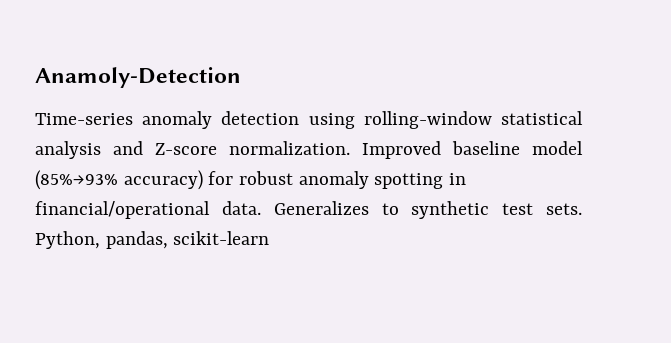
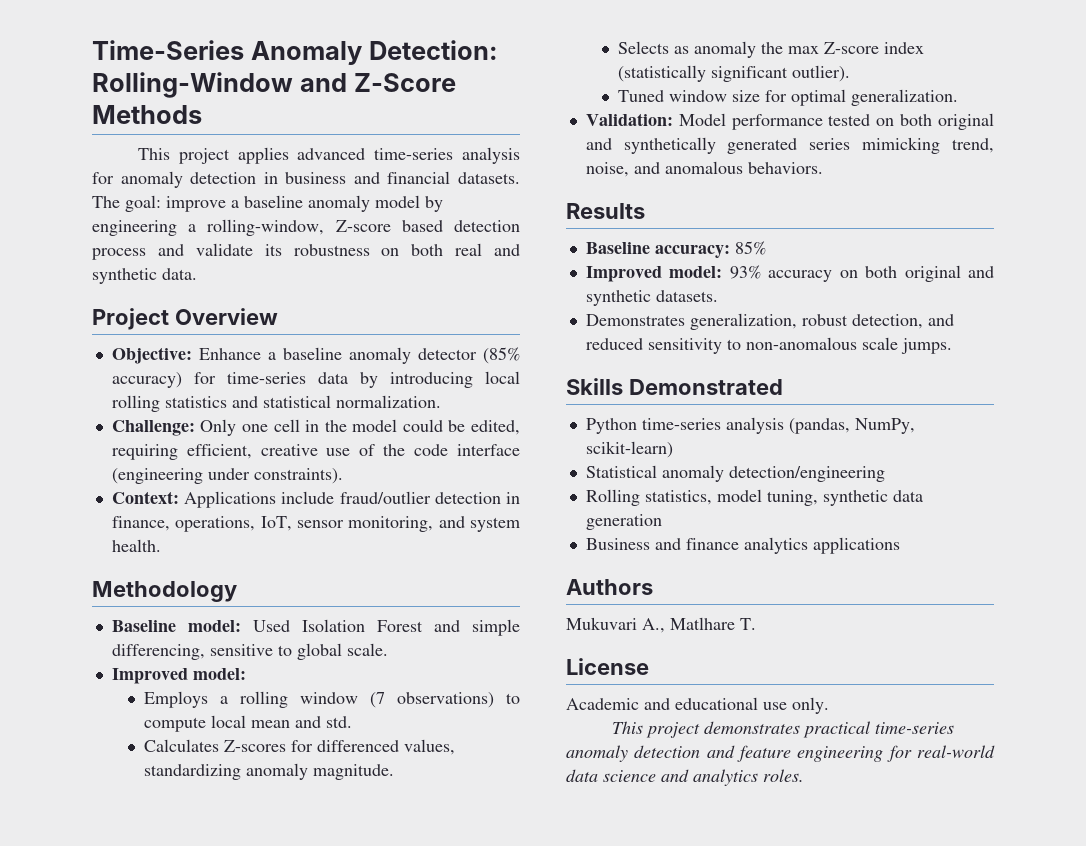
- Anamoly-Detection
- Time-series anomaly detection using rolling-window statistical analysis and Z-score normalization. Improved baseline model (85%→93% accuracy) for robust anomaly spotting in financial/operational data. Generalizes to synthetic test sets. Python, pandas, scikit-learn
+ Time-Series Anomaly Detection: Rolling-Window and Z-Score Methods
+ This project applies advanced time-series analysis for anomaly detection in business and financial datasets. The goal: improve a baseline anomaly model by engineering a rolling-window, Z-score based detection process and validate its robustness on both real and synthetic data.
+ Project Overview
+ Objective: Enhance a baseline anomaly detector (85% accuracy) for time-series data by introducing local rolling statistics and statistical normalization.
+ Challenge: Only one cell in the model could be edited, requiring efficient, creative use of the code interface (engineering under constraints).
+ Context: Applications include fraud/outlier detection in finance, operations, IoT, sensor monitoring, and system health.
+ Methodology
+ Baseline model: Used Isolation Forest and simple differencing, sensitive to global scale.
+ Improved model:
+ Employs a rolling window (7 observations) to compute local mean and std.
+ Calculates Z-scores for differenced values, standardizing anomaly magnitude.
+ Selects as anomaly the max Z-score index (statistically significant outlier).
+ Tuned window size for optimal generalization.
+ Validation: Model performance tested on both original and synthetically generated series mimicking trend, noise, and anomalous behaviors.
+ Results
+ Baseline accuracy: 85%
+ Improved model: 93% accuracy on both original and synthetic datasets.
+ Demonstrates generalization, robust detection, and reduced sensitivity to non-anomalous scale jumps.
+ Skills Demonstrated
+ Python time-series analysis (pandas, NumPy, scikit-learn)
+ Statistical anomaly detection/engineering
+ Rolling statistics, model tuning, synthetic data generation
+ Business and finance analytics applications
+ Authors
+ Mukuvari A., Matlhare T.
+ License
+ Academic and educational use only.
+ This project demonstrates practical time-series anomaly detection and feature engineering for real-world data science and analytics roles.

